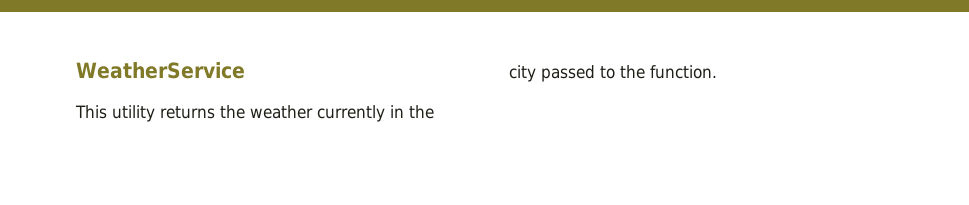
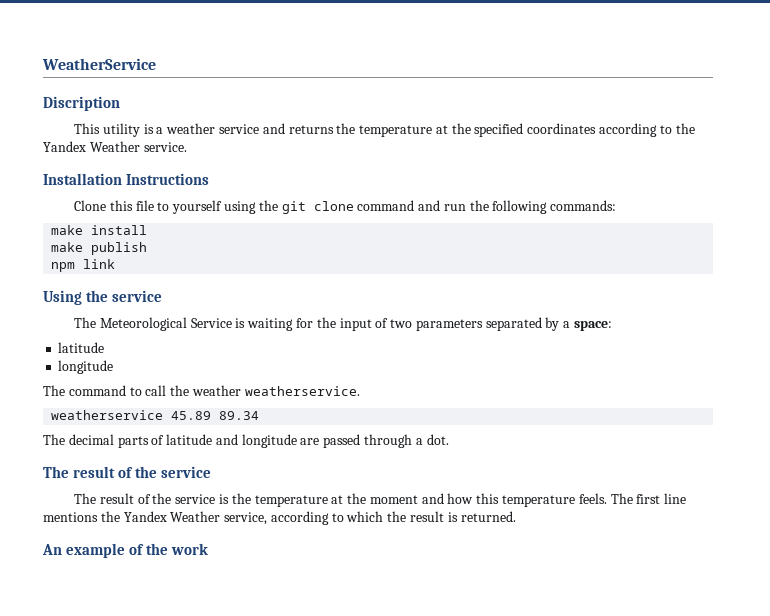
+ Discription
- This utility returns the weather currently in the city passed to the function.
+ This utility is a weather service and returns the temperature at the specified coordinates according to the Yandex Weather service.
+ Installation Instructions
+ Clone this file to yourself using the git clone command and run the following commands:
+ make install
+ make publish
+ npm link
+ Using the service
+ The Meteorological Service is waiting for the input of two parameters separated by a space:
+ latitude
+ longitude
+ The command to call the weather weatherservice.
+ weatherservice 45.89 89.34
+ The decimal parts of latitude and longitude are passed through a dot.
+ The result of the service
+ The result of the service is the temperature at the moment and how this temperature feels. The first line mentions the Yandex Weather service, according to which the result is returned.
+ An example of the work

